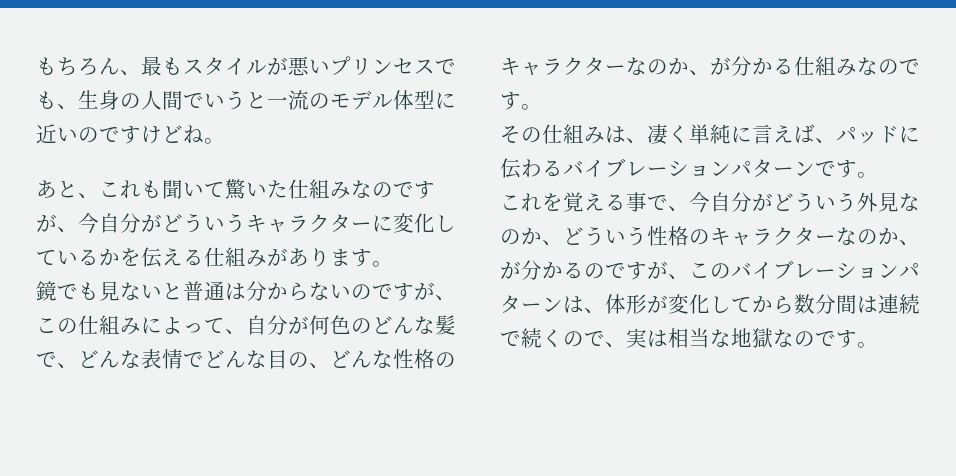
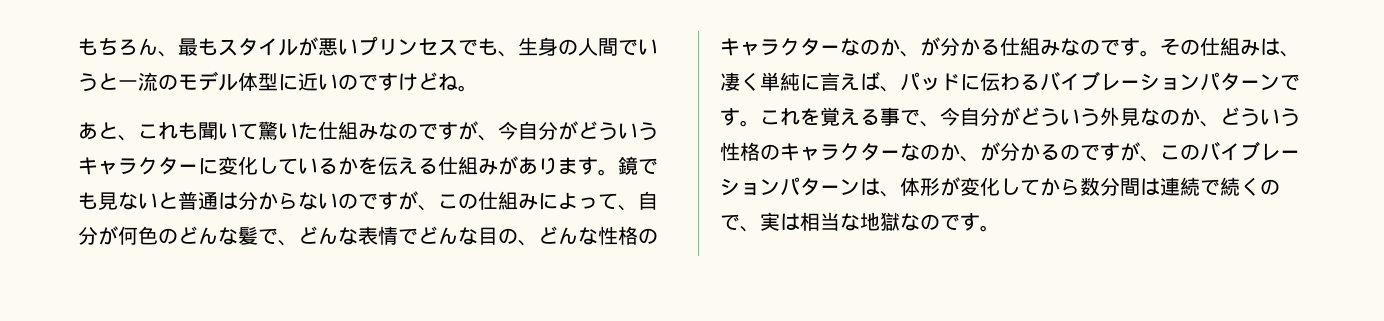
- あと、これも聞いて驚いた仕組みなのですが、今自分がどういうキャラクターに変化しているかを伝える仕組みがあります。
- 鏡でも見ないと普通は分からないのですが、この仕組みによって、自分が何色のどんな髪で、どんな表情でどんな目の、どんな性格のキャラクターなのか、が分かる仕組みなのです。
- その仕組みは、凄く単純に言えば、パッドに伝わるバイブレーションパターンです。
- これを覚える事で、今自分がどういう外見なのか、どういう性格のキャラクターなのか、が分かるのですが、このバイブレーションパターンは、体形が変化してから数分間は連続で続くので、実は相当な地獄なのです。
+ あと、これも聞いて驚いた仕組みなのですが、今自分がどういうキャラクターに変化しているかを伝える仕組みがあります。鏡でも見ないと普通は分からないのですが、この仕組みによって、自分が何色のどんな髪で、どんな表情でどんな目の、どんな性格のキャラクターなのか、が分かる仕組みなのです。その仕組みは、凄く単純に言えば、パッドに伝わるバイブレーションパターンです。これを覚える事で、今自分がどういう外見なのか、どういう性格のキャラクターなのか、が分かるのですが、このバイブレーションパターンは、体形が変化してから数分間は連続で続くので、実は相当な地獄なのです。

